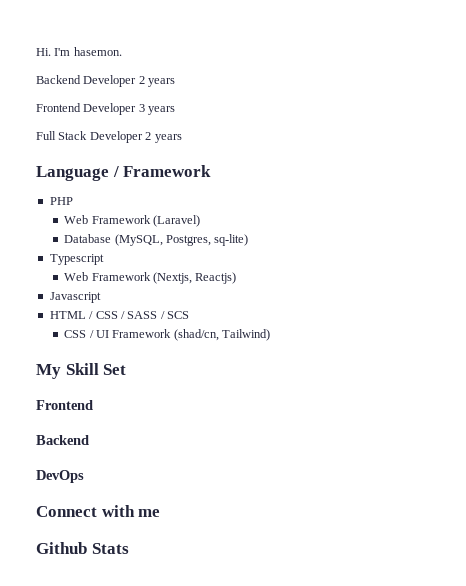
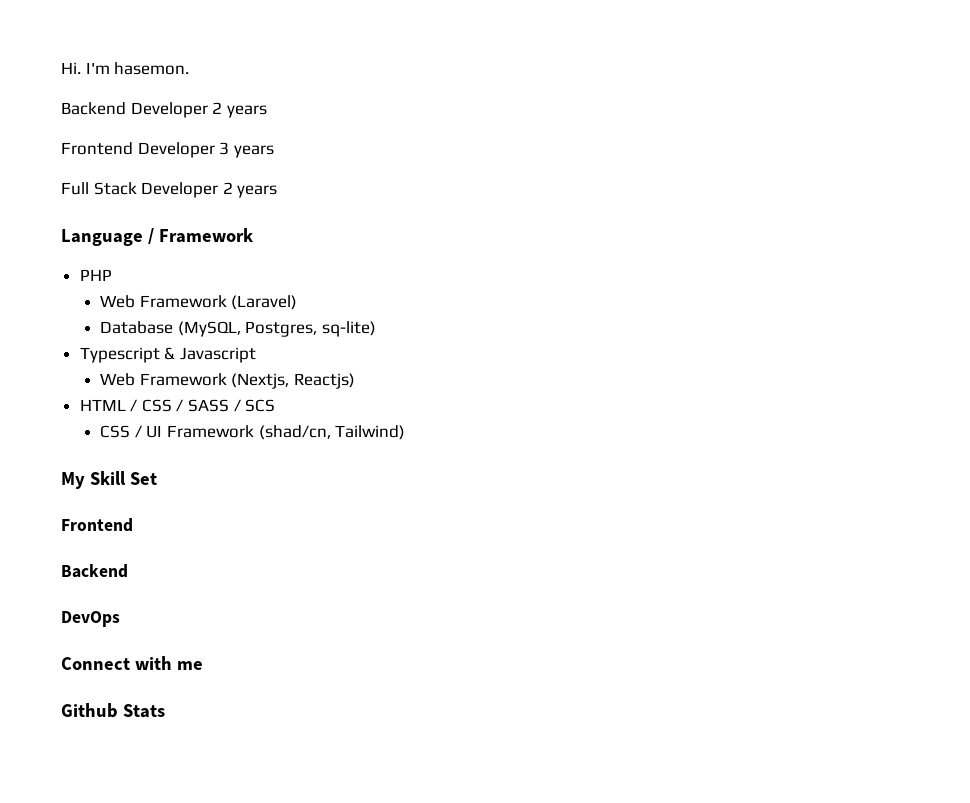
- Typescript
+ Typescript & Javascript
- Javascript

